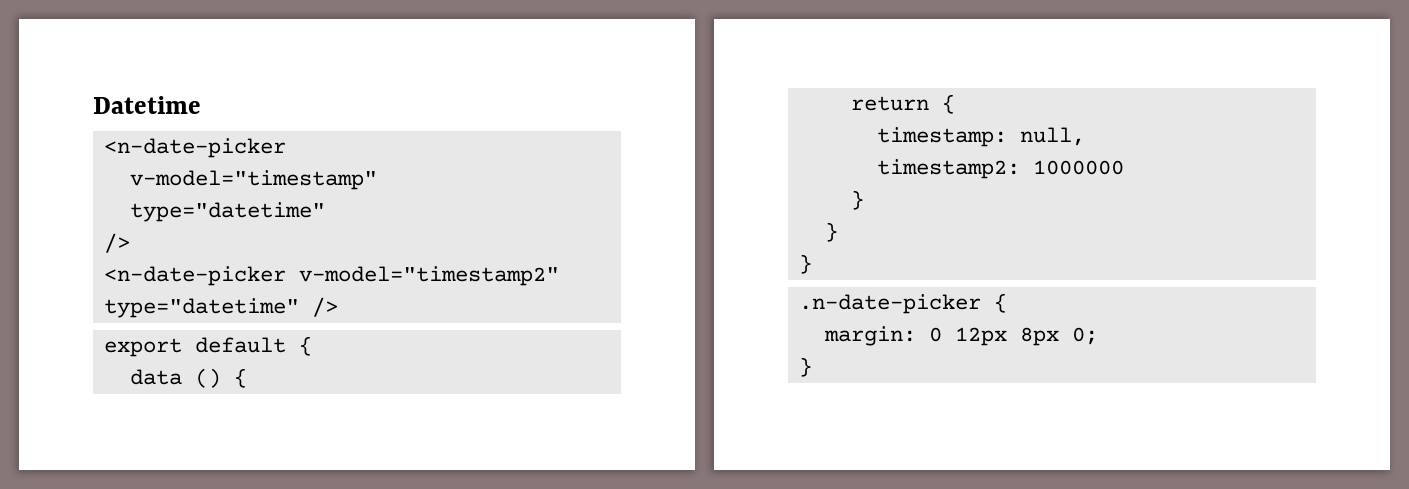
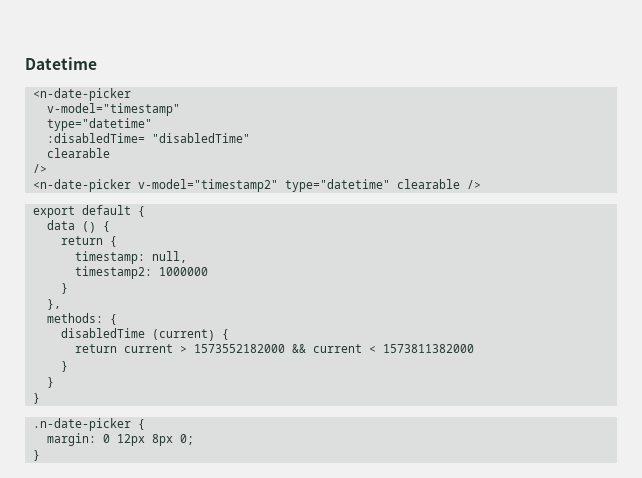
+ :disabledTime= "disabledTime"
+ clearable
- <n-date-picker v-model="timestamp2" type="datetime" />
+ <n-date-picker v-model="timestamp2" type="datetime" clearable />
+ },
+ methods: {
+ disabledTime (current) {
+ return current > 1573552182000 && current < 1573811382000
+ }

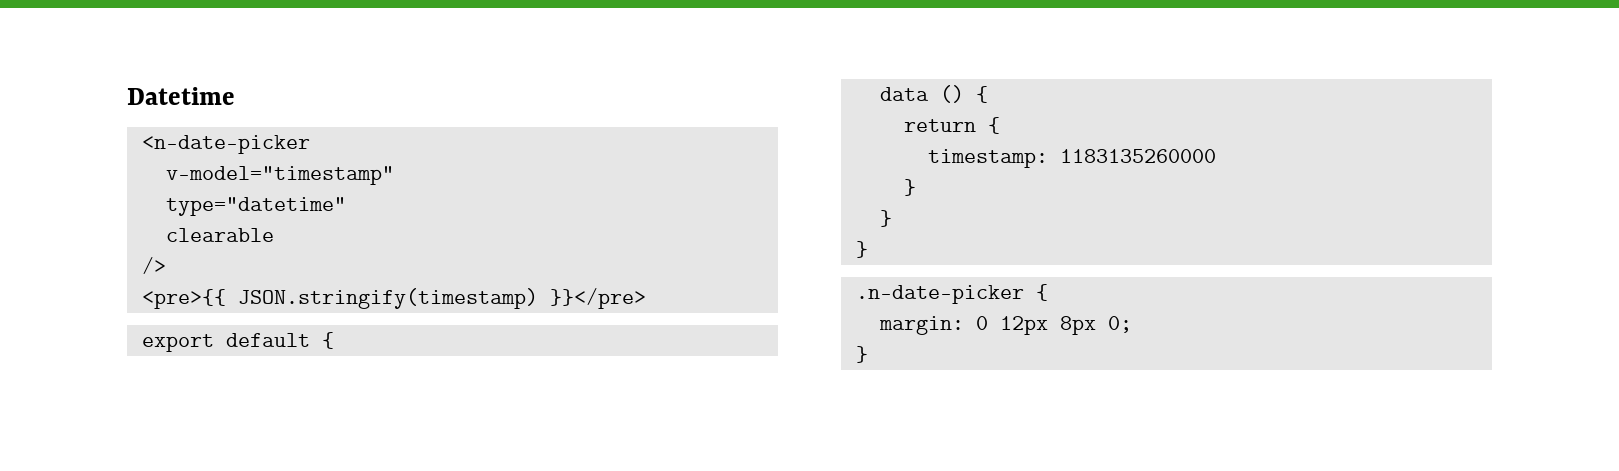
- :disabledTime= "disabledTime"
- <n-date-picker v-model="timestamp2" type="datetime" clearable />
+ <pre>{{ JSON.stringify(timestamp) }}</pre>
- timestamp: null,
- timestamp2: 1000000
- }
- },
- methods: {
- disabledTime (current) {
- return current > 1573552182000 && current < 1573811382000
+ timestamp: 1183135260000

